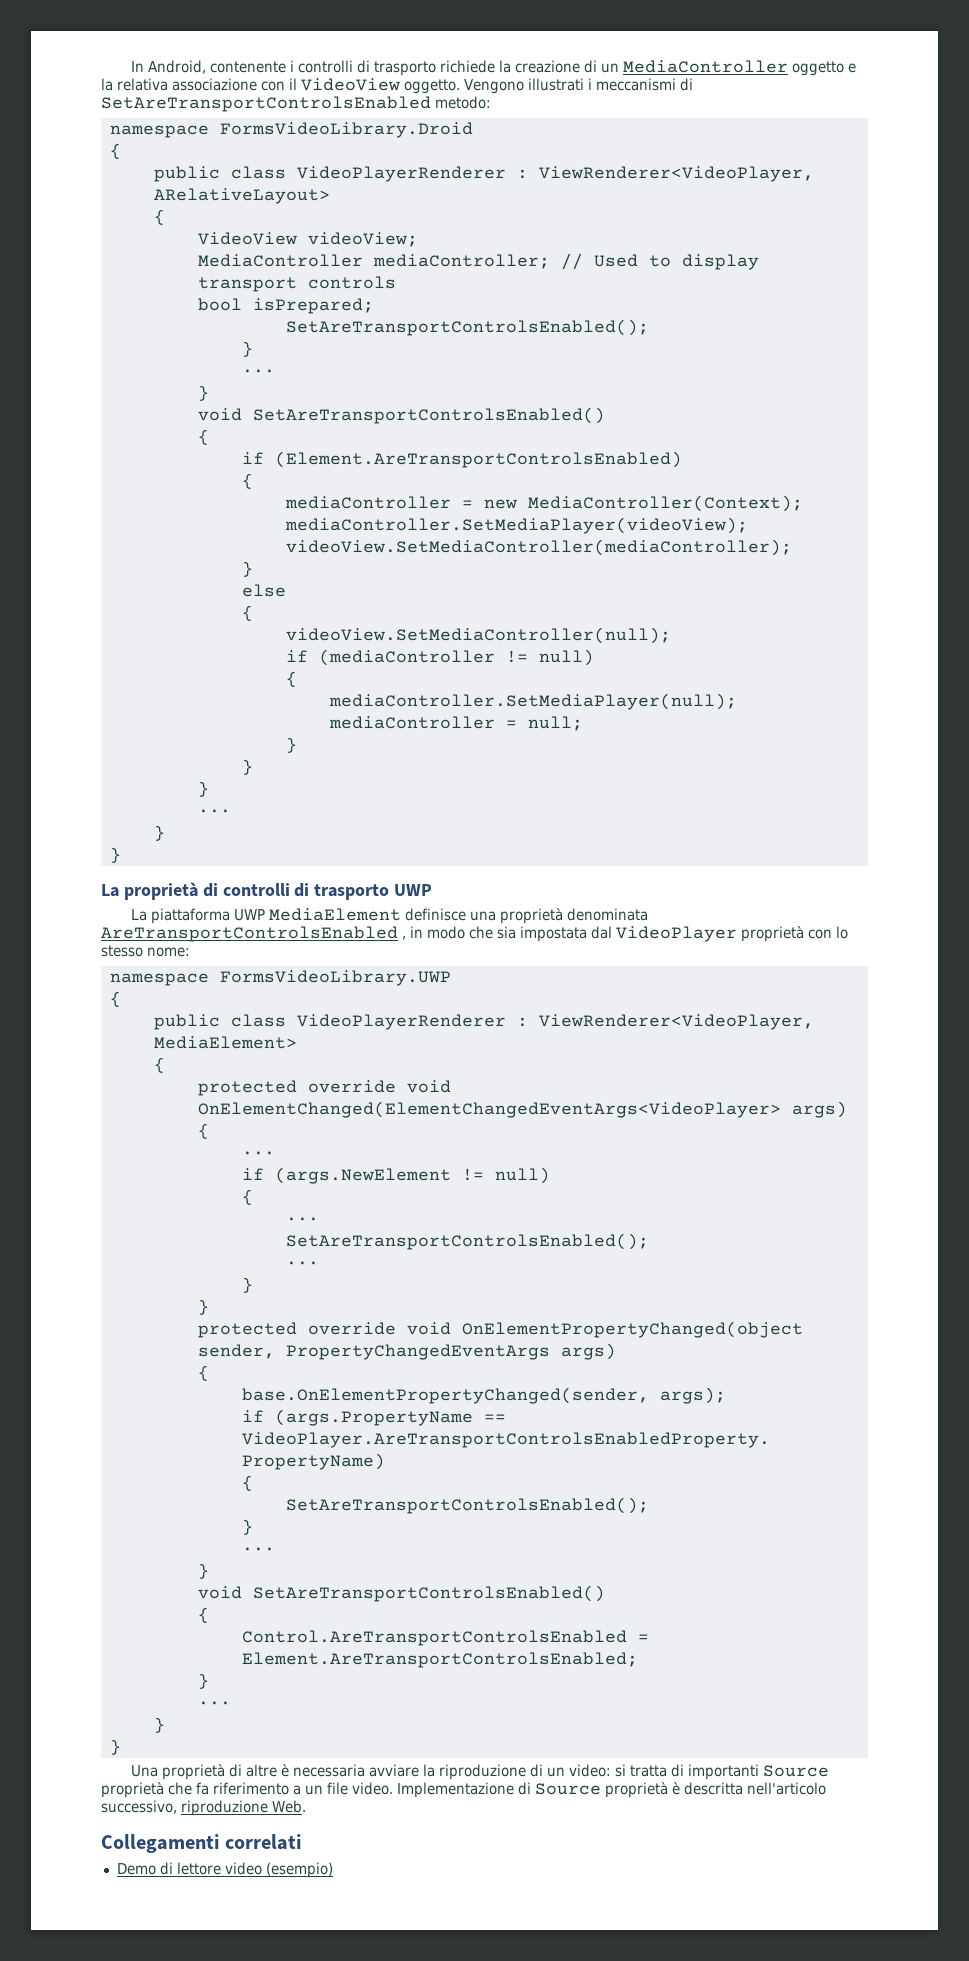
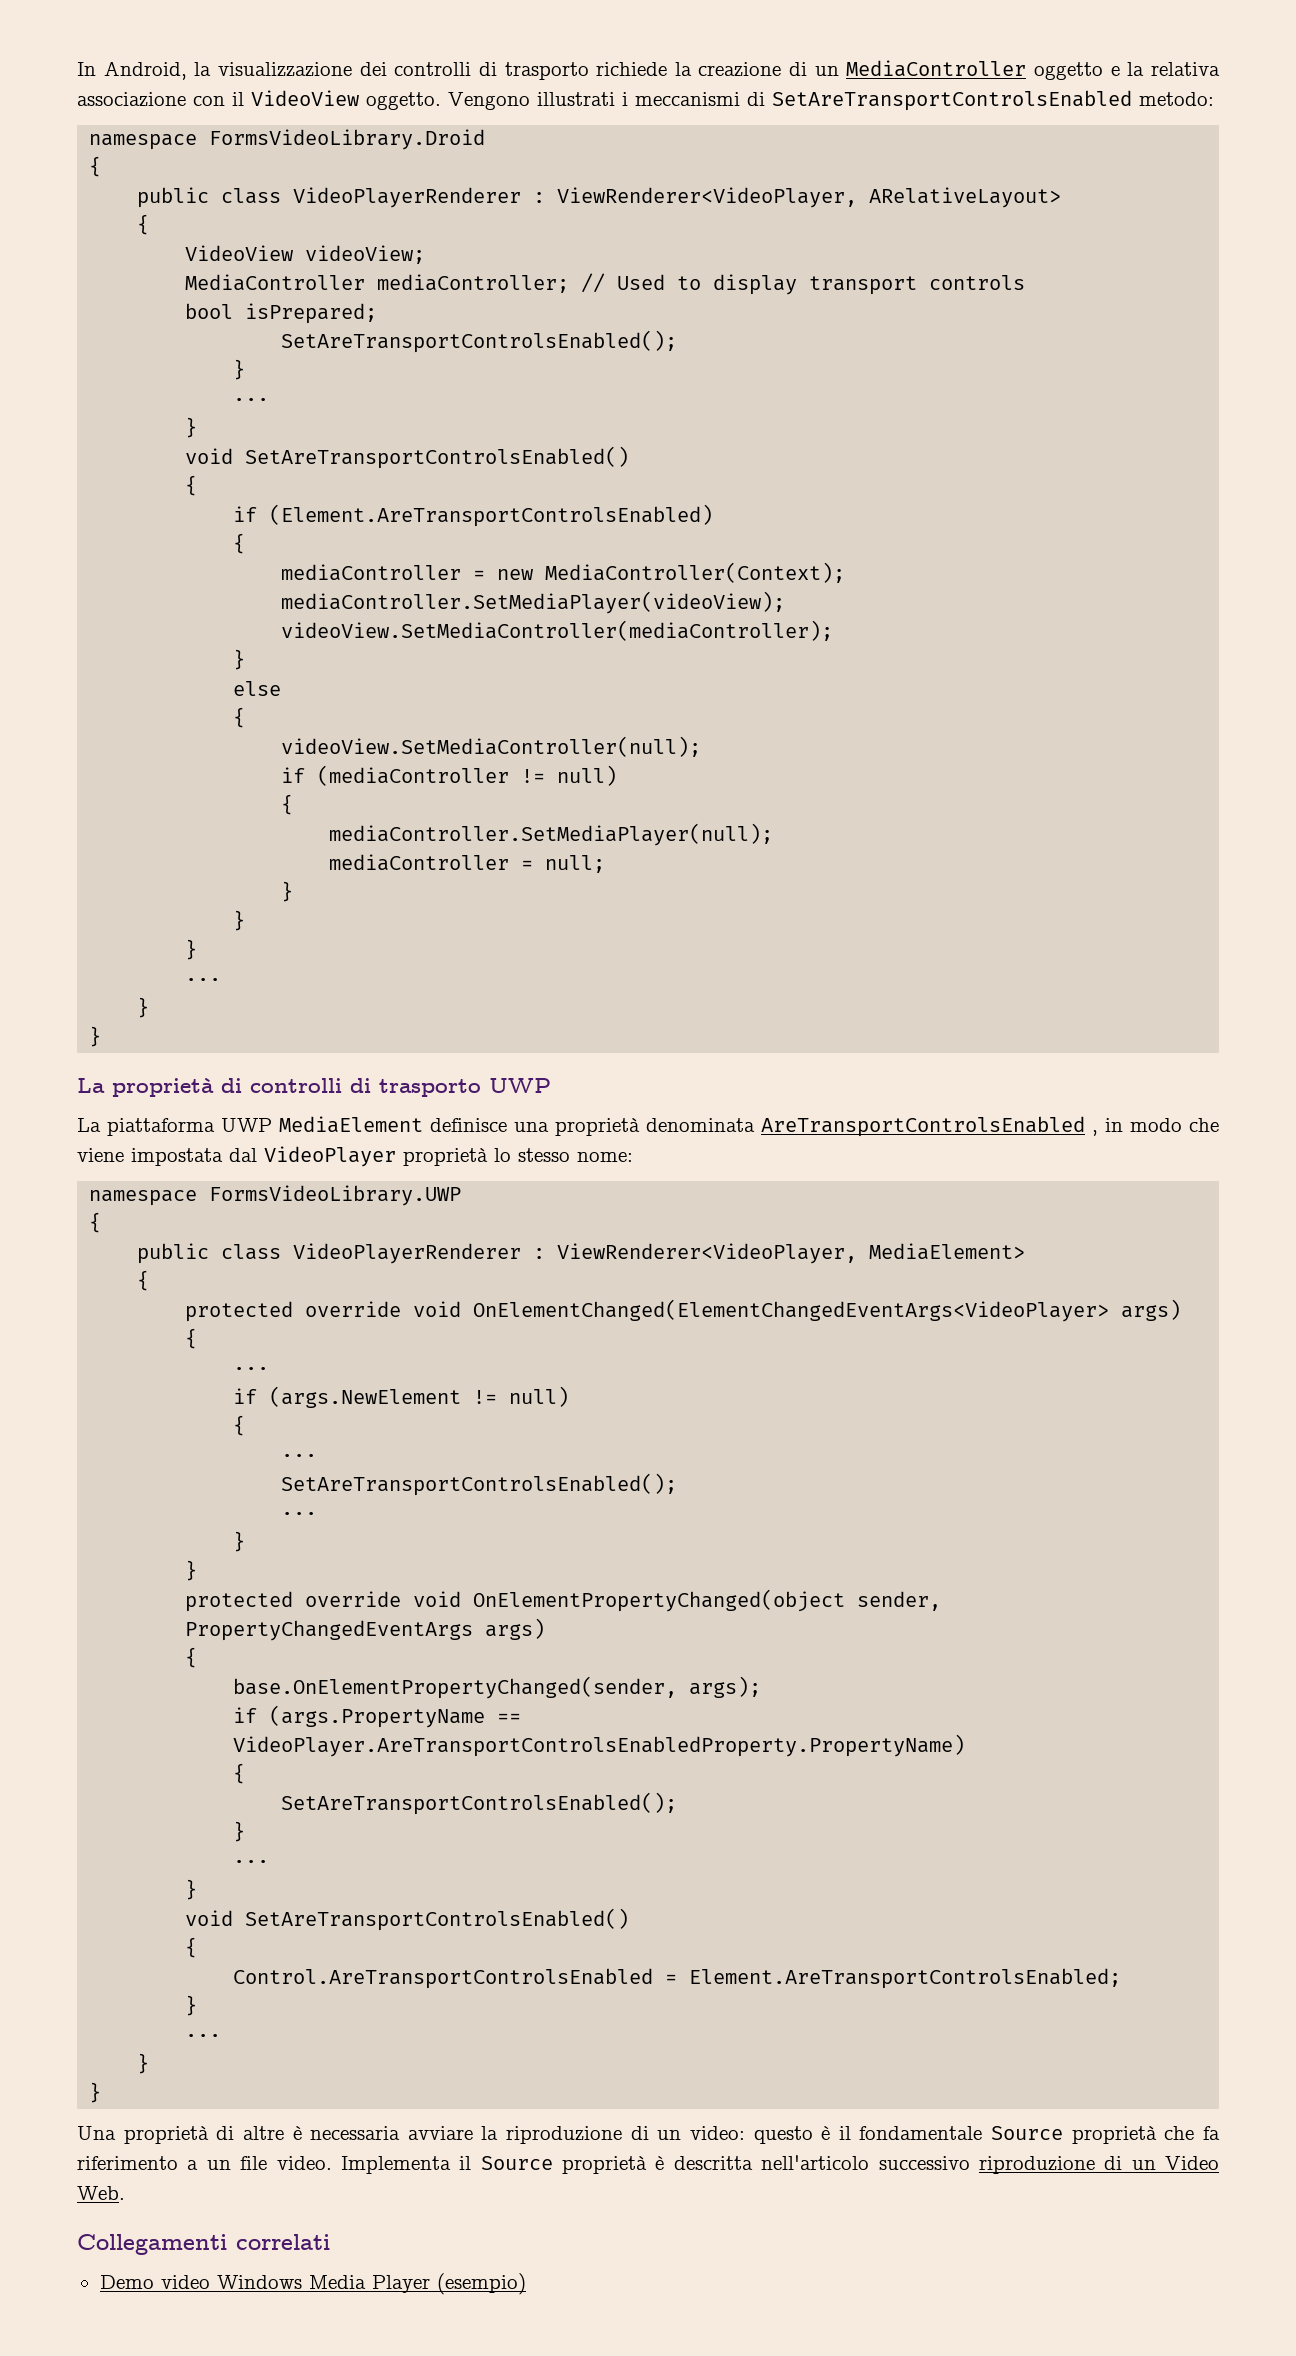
- In Android, contenente i controlli di trasporto richiede la creazione di un MediaController oggetto e la relativa associazione con il VideoView oggetto.
+ In Android, la visualizzazione dei controlli di trasporto richiede la creazione di un MediaController oggetto e la relativa associazione con il VideoView oggetto.
- La piattaforma UWP MediaElement definisce una proprietà denominata AreTransportControlsEnabled , in modo che sia impostata dal VideoPlayer proprietà con lo stesso nome:
+ La piattaforma UWP MediaElement definisce una proprietà denominata AreTransportControlsEnabled , in modo che viene impostata dal VideoPlayer proprietà lo stesso nome:
- Una proprietà di altre è necessaria avviare la riproduzione di un video: si tratta di importanti Source proprietà che fa riferimento a un file video.
+ Una proprietà di altre è necessaria avviare la riproduzione di un video: questo è il fondamentale Source proprietà che fa riferimento a un file video.
- Implementazione di Source proprietà è descritta nell'articolo successivo, riproduzione Web.
+ Implementa il Source proprietà è descritta nell'articolo successivo riproduzione di un Video Web.
- Demo di lettore video (esempio)
+ Demo video Windows Media Player (esempio)

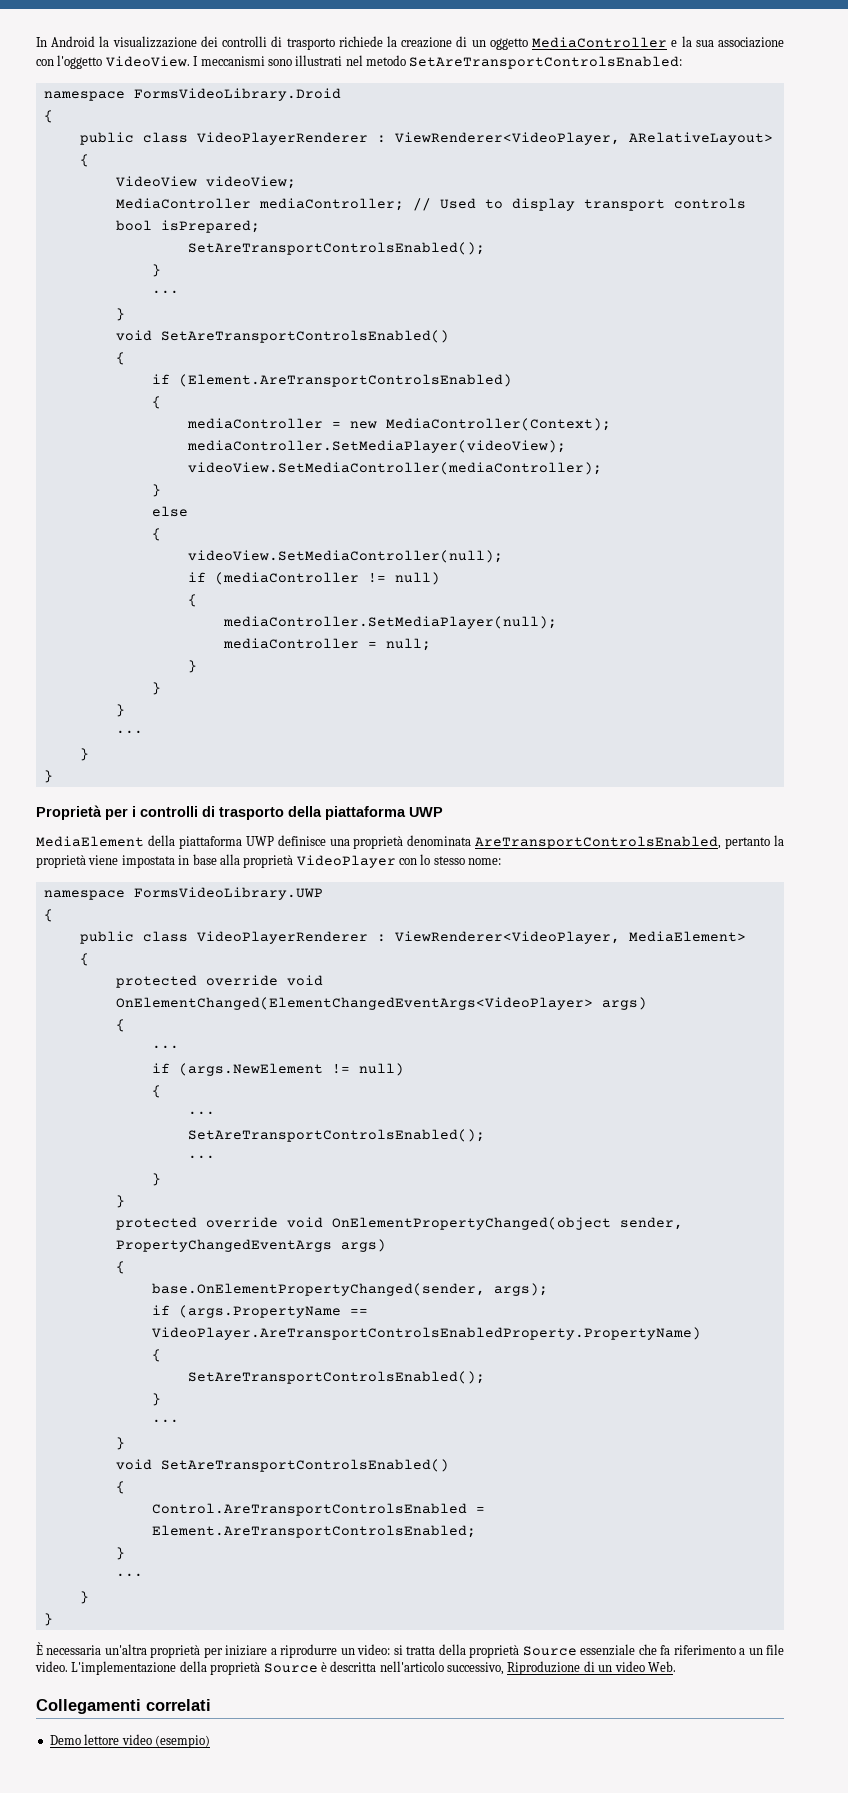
- In Android, la visualizzazione dei controlli di trasporto richiede la creazione di un MediaController oggetto e la relativa associazione con il VideoView oggetto. Vengono illustrati i meccanismi di SetAreTransportControlsEnabled metodo:
+ In Android la visualizzazione dei controlli di trasporto richiede la creazione di un oggetto MediaController e la sua associazione con l'oggetto VideoView. I meccanismi sono illustrati nel metodo SetAreTransportControlsEnabled:
- La proprietà di controlli di trasporto UWP
+ Proprietà per i controlli di trasporto della piattaforma UWP
- La piattaforma UWP MediaElement definisce una proprietà denominata AreTransportControlsEnabled , in modo che viene impostata dal VideoPlayer proprietà lo stesso nome:
+ MediaElement della piattaforma UWP definisce una proprietà denominata AreTransportControlsEnabled, pertanto la proprietà viene impostata in base alla proprietà VideoPlayer con lo stesso nome:
- Una proprietà di altre è necessaria avviare la riproduzione di un video: questo è il fondamentale Source proprietà che fa riferimento a un file video.
+ È necessaria un'altra proprietà per iniziare a riprodurre un video: si tratta della proprietà Source essenziale che fa riferimento a un file video.
- Implementa il Source proprietà è descritta nell'articolo successivo riproduzione di un Video Web.
+ L'implementazione della proprietà Source è descritta nell'articolo successivo, Riproduzione di un video Web.
- Demo video Windows Media Player (esempio)
+ Demo lettore video (esempio)

